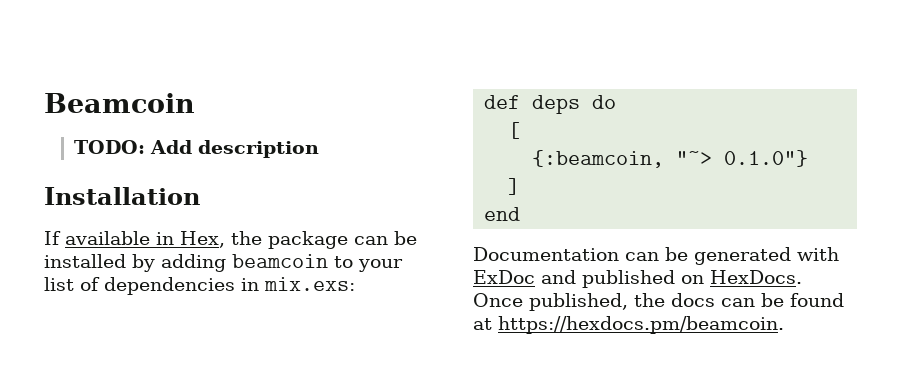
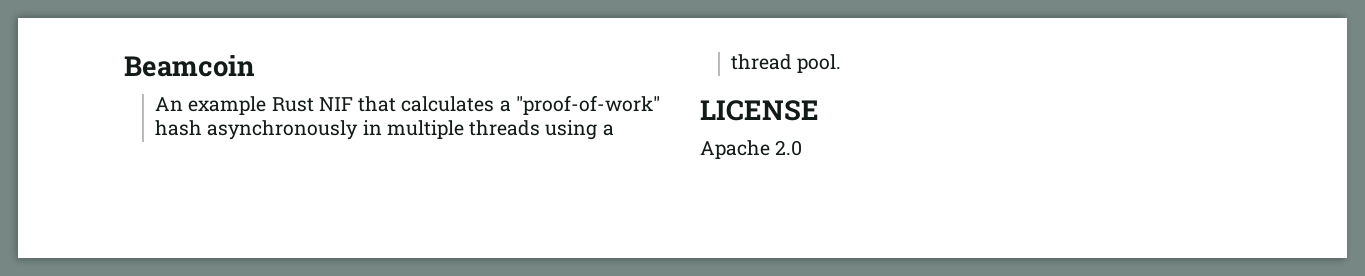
- TODO: Add description
- Installation
- If available in Hex, the package can be installed by adding beamcoin to your list of dependencies in mix.exs:
- def deps do
- [
- {:beamcoin, "~> 0.1.0"}
- ]
- end
- Documentation can be generated with ExDoc and published on HexDocs. Once published, the docs can be found at https://hexdocs.pm/beamcoin.
+ An example Rust NIF that calculates a "proof-of-work" hash asynchronously in multiple threads using a thread pool.
+ LICENSE
+ Apache 2.0

